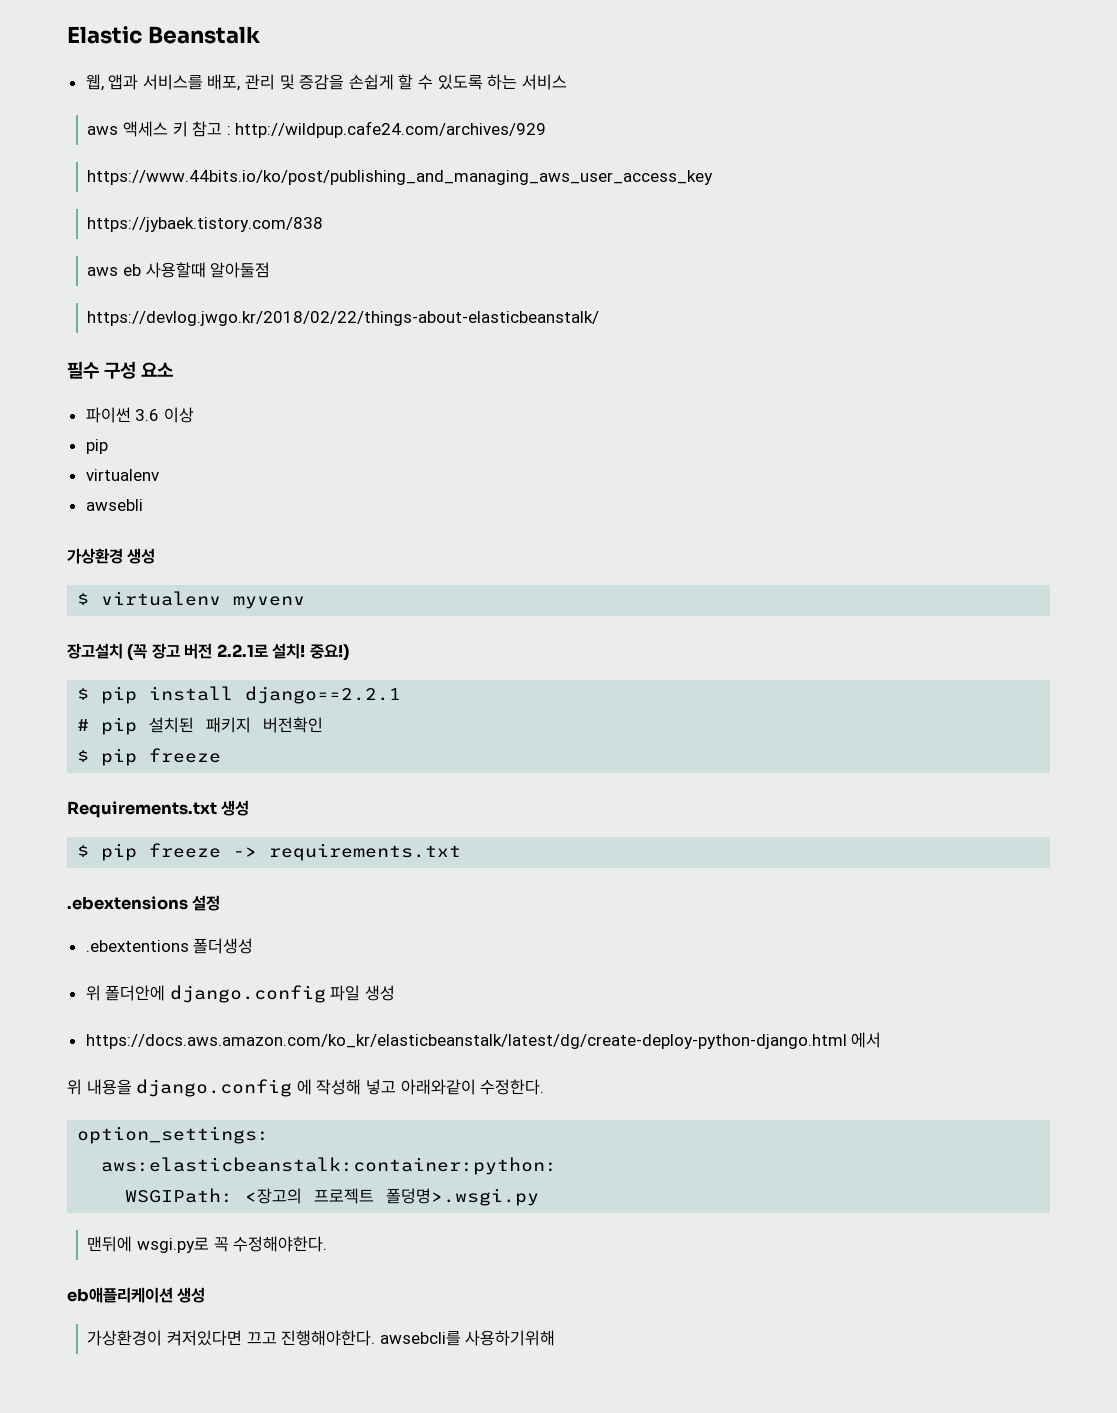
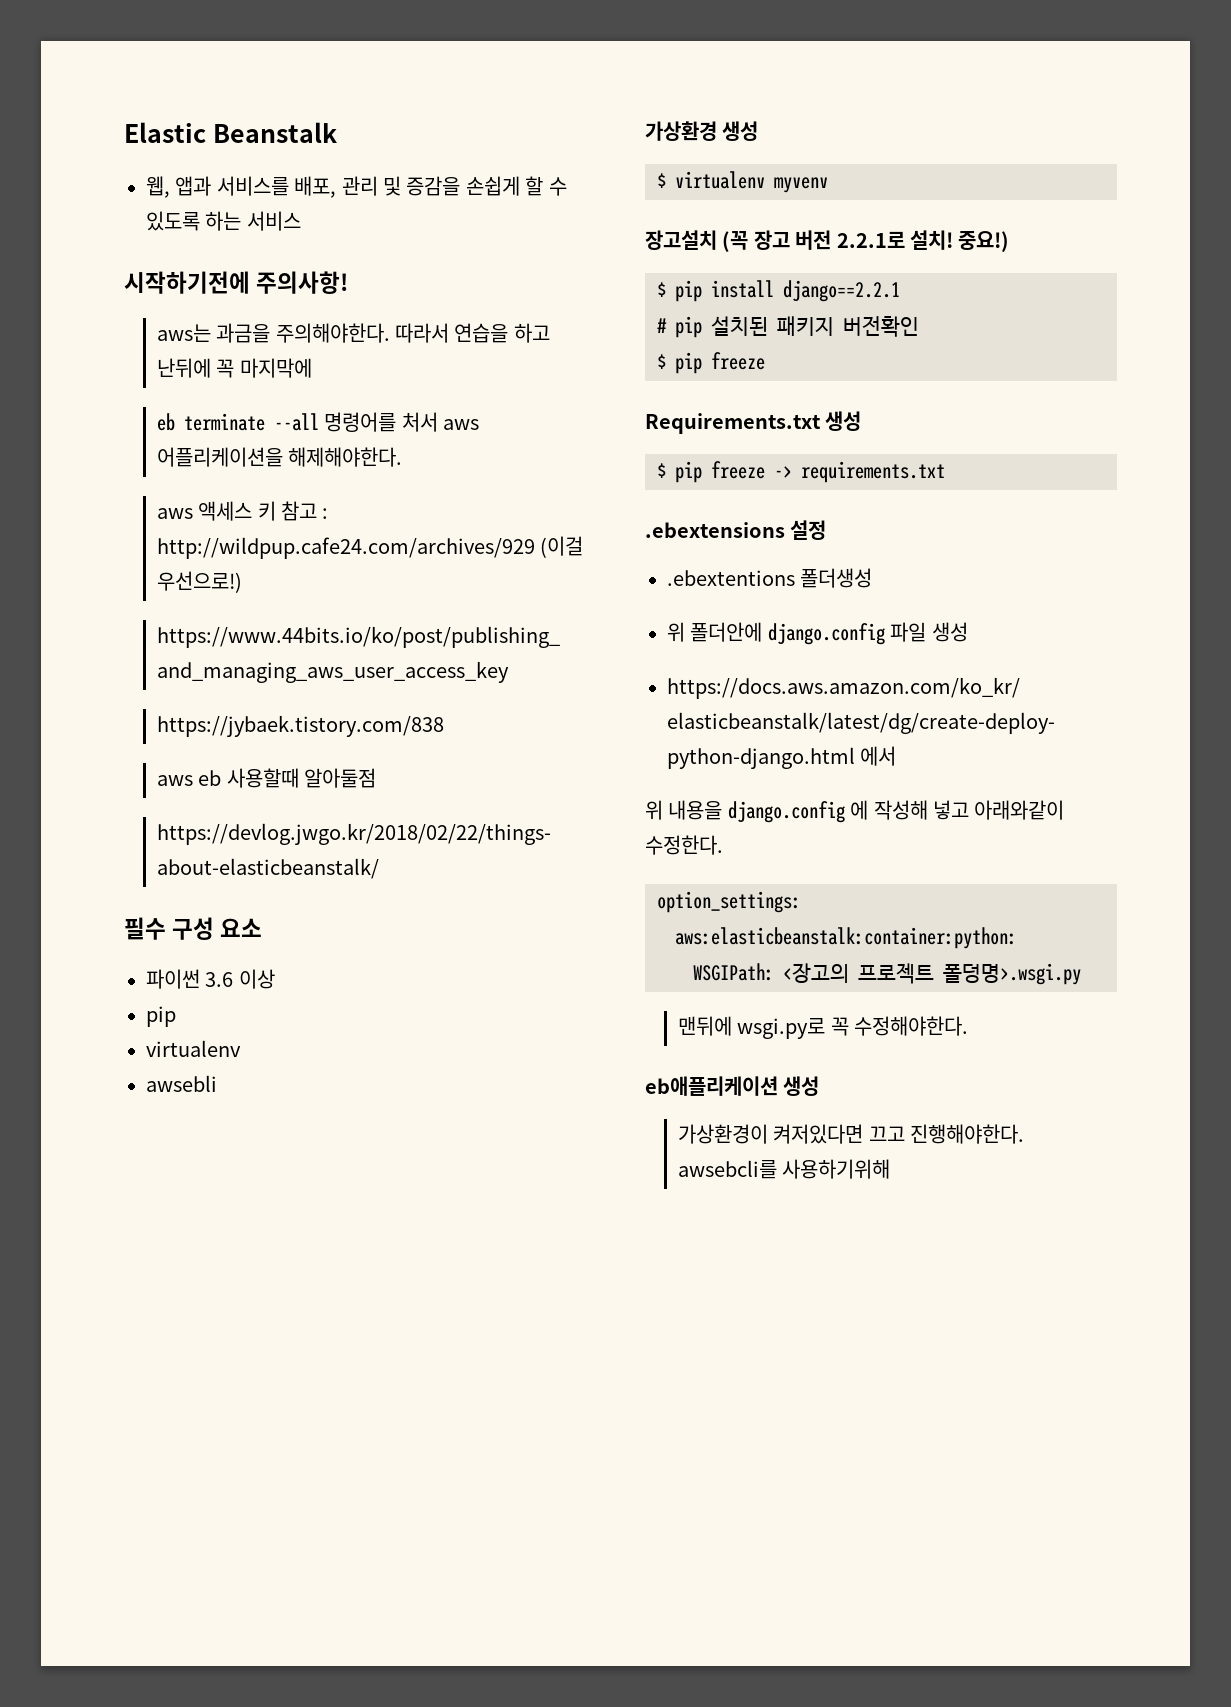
+ 시작하기전에 주의사항!
+ aws는 과금을 주의해야한다. 따라서 연습을 하고 난뒤에 꼭 마지막에
+ eb terminate --all 명령어를 처서 aws 어플리케이션을 해제해야한다.
- aws 액세스 키 참고 : http://wildpup.cafe24.com/archives/929
+ aws 액세스 키 참고 : http://wildpup.cafe24.com/archives/929 (이걸 우선으로!)

